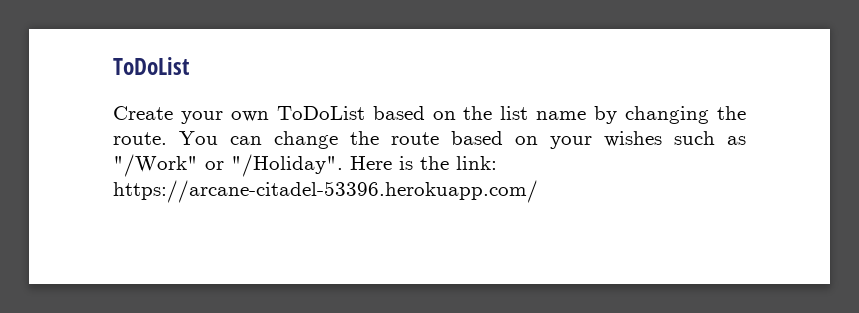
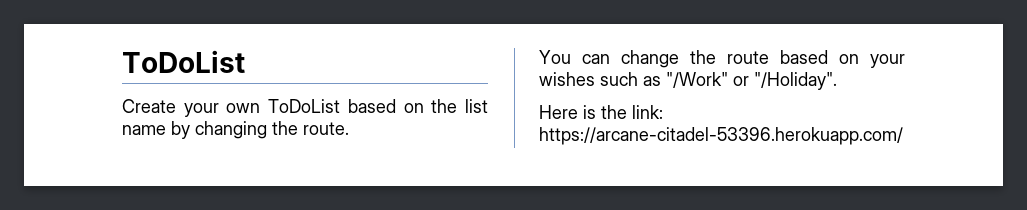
- Create your own ToDoList based on the list name by changing the route. You can change the route based on your wishes such as "/Work" or "/Holiday". Here is the link: https://arcane-citadel-53396.herokuapp.com/
+ Create your own ToDoList based on the list name by changing the route.
+ You can change the route based on your wishes such as "/Work" or "/Holiday".
+ Here is the link: https://arcane-citadel-53396.herokuapp.com/

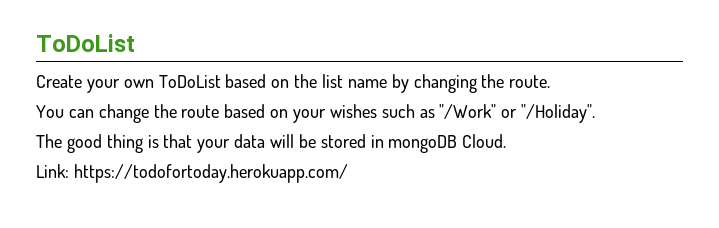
- Here is the link: https://arcane-citadel-53396.herokuapp.com/
+ The good thing is that your data will be stored in mongoDB Cloud.
+ Link: https://todofortoday.herokuapp.com/

